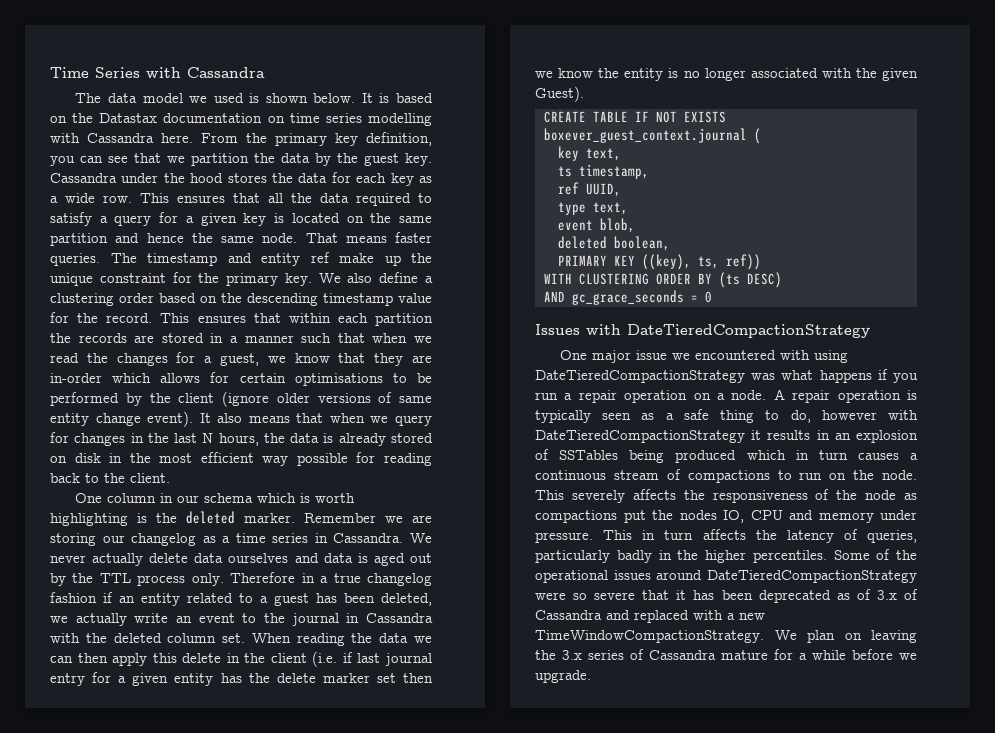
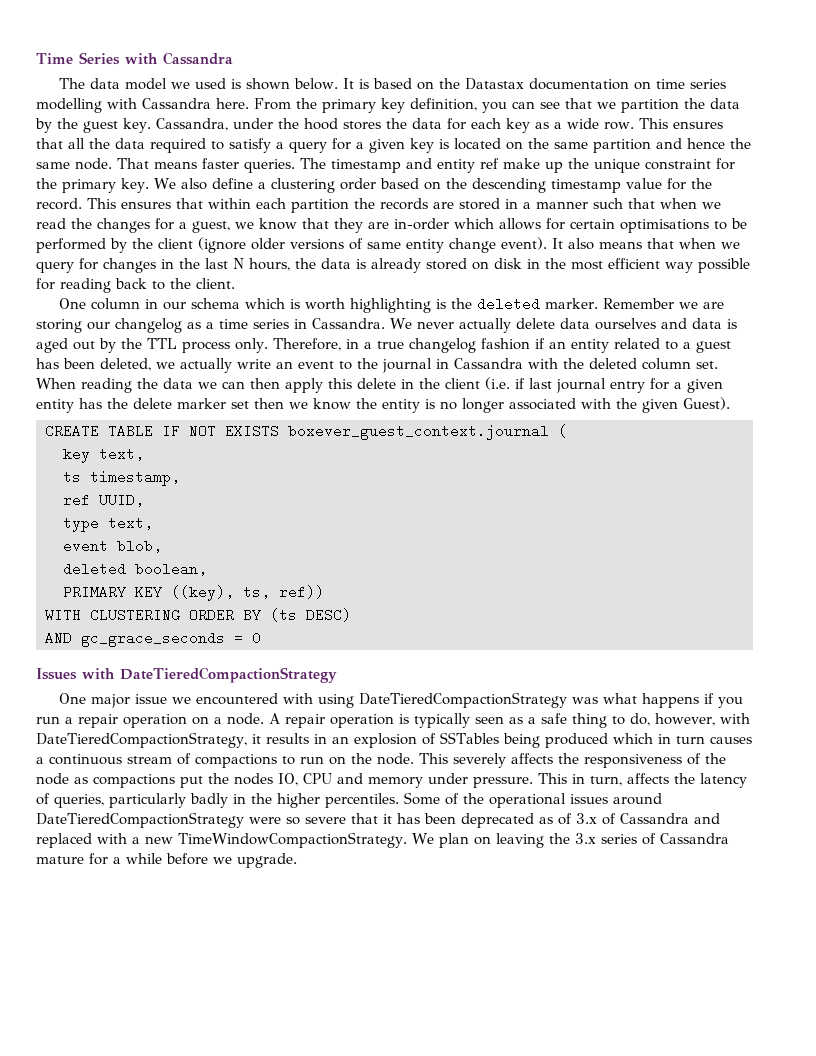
- Cassandra under the hood stores the data for each key as a wide row.
+ Cassandra, under the hood stores the data for each key as a wide row.
- Therefore in a true changelog fashion if an entity related to a guest has been deleted, we actually write an event to the journal in Cassandra with the deleted column set.
+ Therefore, in a true changelog fashion if an entity related to a guest has been deleted, we actually write an event to the journal in Cassandra with the deleted column set.
- A repair operation is typically seen as a safe thing to do, however with DateTieredCompactionStrategy it results in an explosion of SSTables being produced which in turn causes a continuous stream of compactions to run on the node.
+ A repair operation is typically seen as a safe thing to do, however, with DateTieredCompactionStrategy, it results in an explosion of SSTables being produced which in turn causes a continuous stream of compactions to run on the node.
- This in turn affects the latency of queries, particularly badly in the higher percentiles.
+ This in turn, affects the latency of queries, particularly badly in the higher percentiles.

